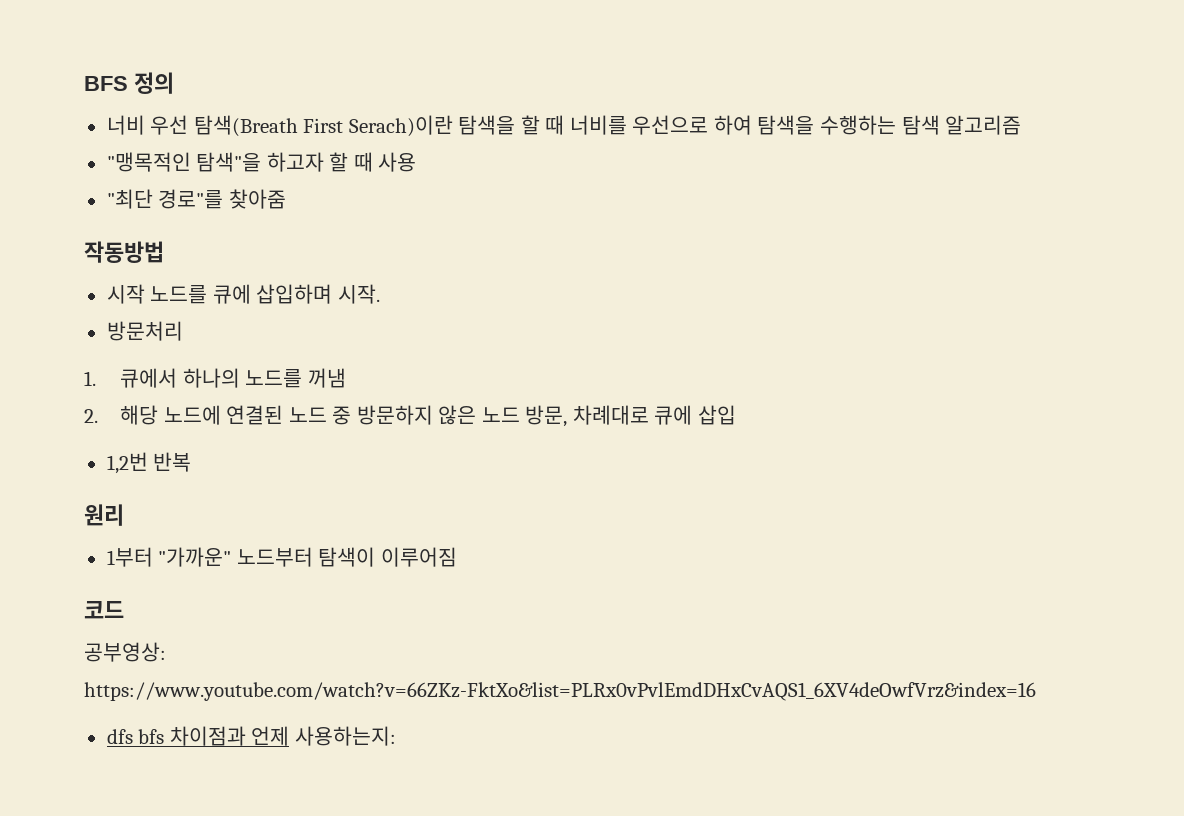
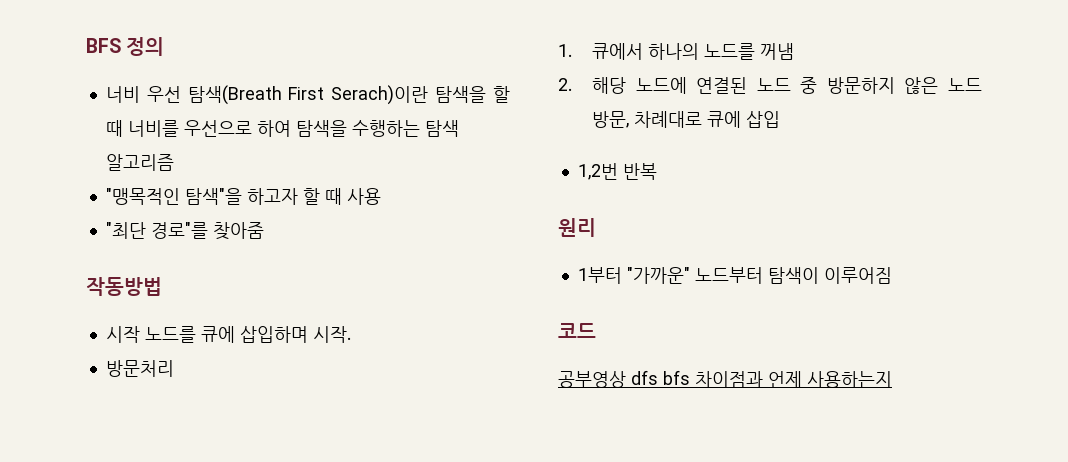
- 공부영상: https://www.youtube.com/watch?v=66ZKz-FktXo&list=PLRx0vPvlEmdDHxCvAQS1_6XV4deOwfVrz&index=16
- dfs bfs 차이점과 언제 사용하는지:
+ 공부영상 dfs bfs 차이점과 언제 사용하는지

